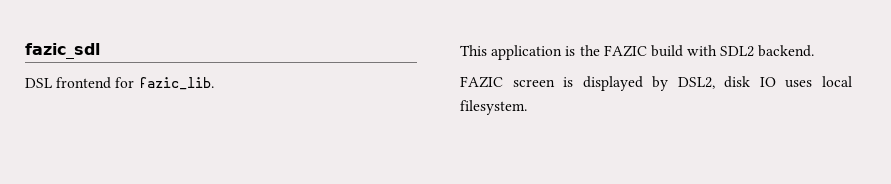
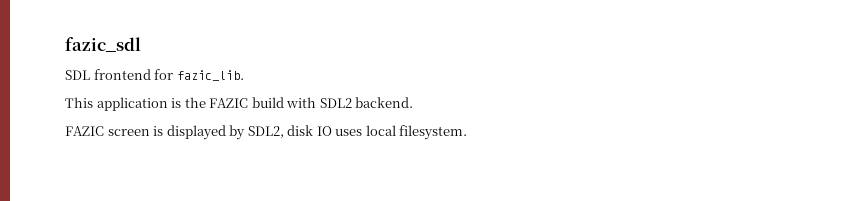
- DSL frontend for fazic_lib.
+ SDL frontend for fazic_lib.
- FAZIC screen is displayed by DSL2, disk IO uses local filesystem.
+ FAZIC screen is displayed by SDL2, disk IO uses local filesystem.

